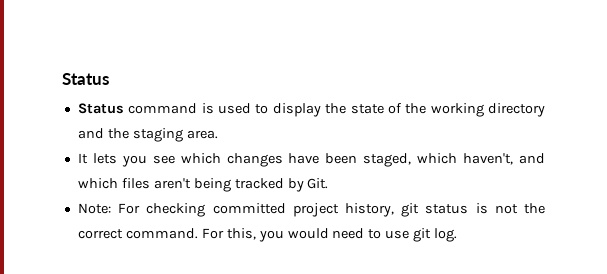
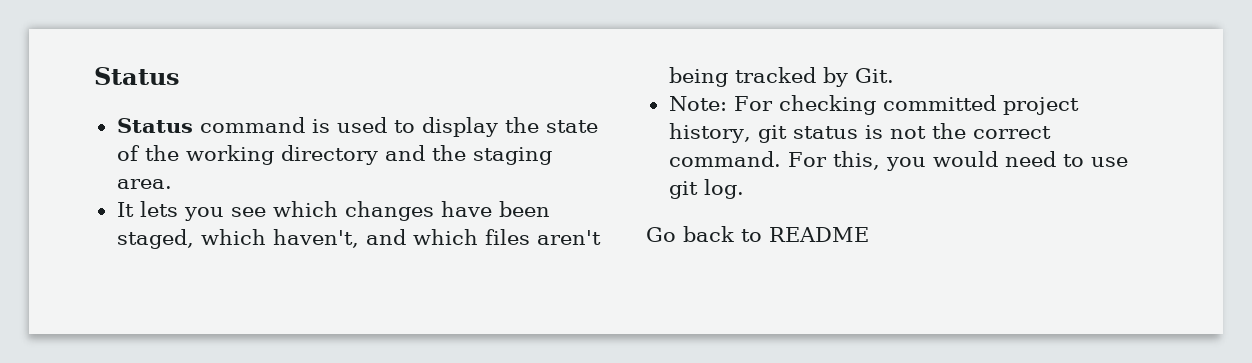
+ Go back to README

